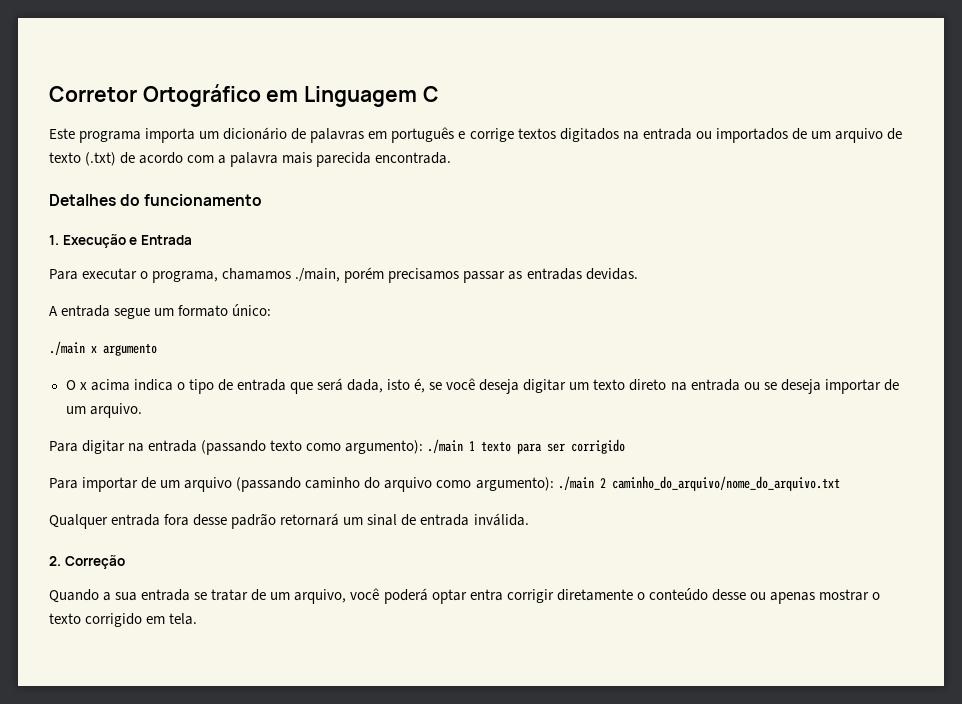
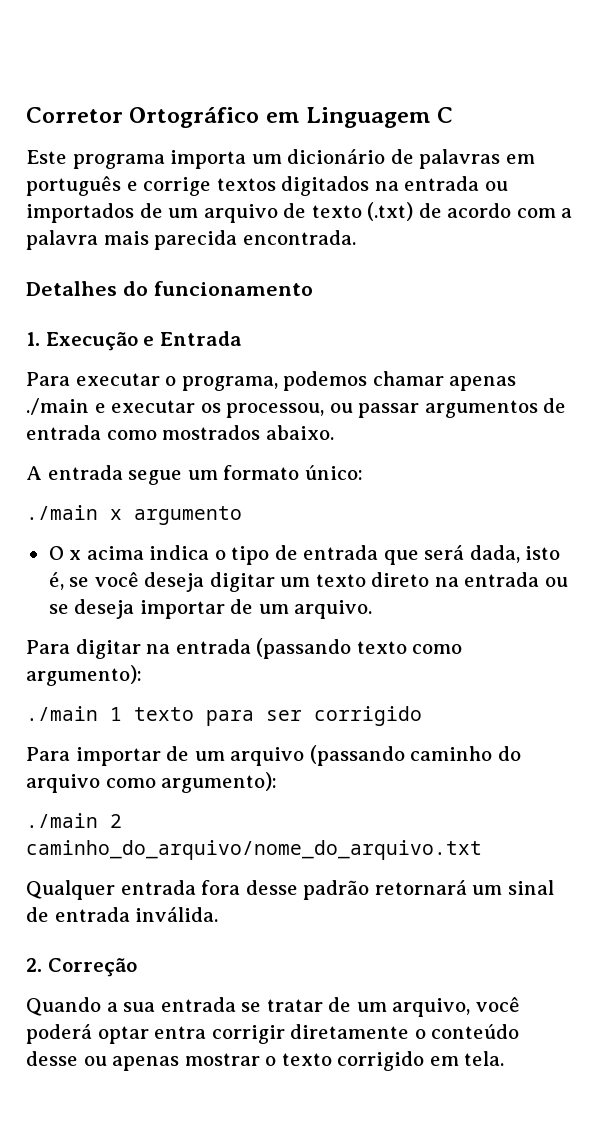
- Para executar o programa, chamamos ./main, porém precisamos passar as entradas devidas.
+ Para executar o programa, podemos chamar apenas ./main e executar os processou, ou passar argumentos de entrada como mostrados abaixo.
- Para digitar na entrada (passando texto como argumento): ./main 1 texto para ser corrigido
+ Para digitar na entrada (passando texto como argumento):
+ ./main 1 texto para ser corrigido
- Para importar de um arquivo (passando caminho do arquivo como argumento): ./main 2 caminho_do_arquivo/nome_do_arquivo.txt
+ Para importar de um arquivo (passando caminho do arquivo como argumento):
+ ./main 2 caminho_do_arquivo/nome_do_arquivo.txt

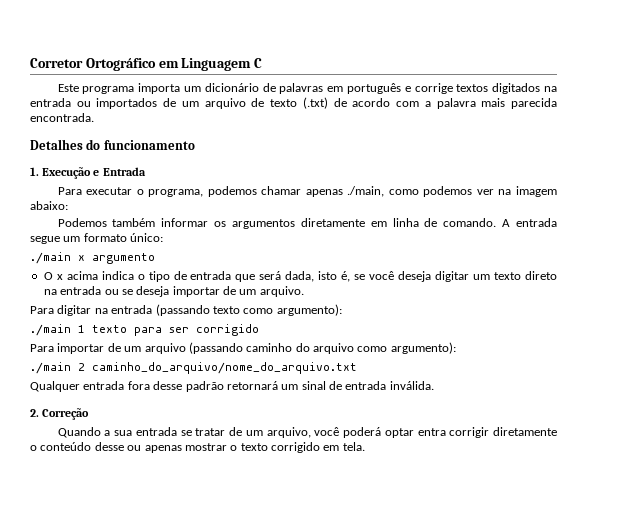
- Para executar o programa, podemos chamar apenas ./main e executar os processou, ou passar argumentos de entrada como mostrados abaixo.
- A entrada segue um formato único:
+ Para executar o programa, podemos chamar apenas ./main, como podemos ver na imagem abaixo:
+ Podemos também informar os argumentos diretamente em linha de comando. A entrada segue um formato único:

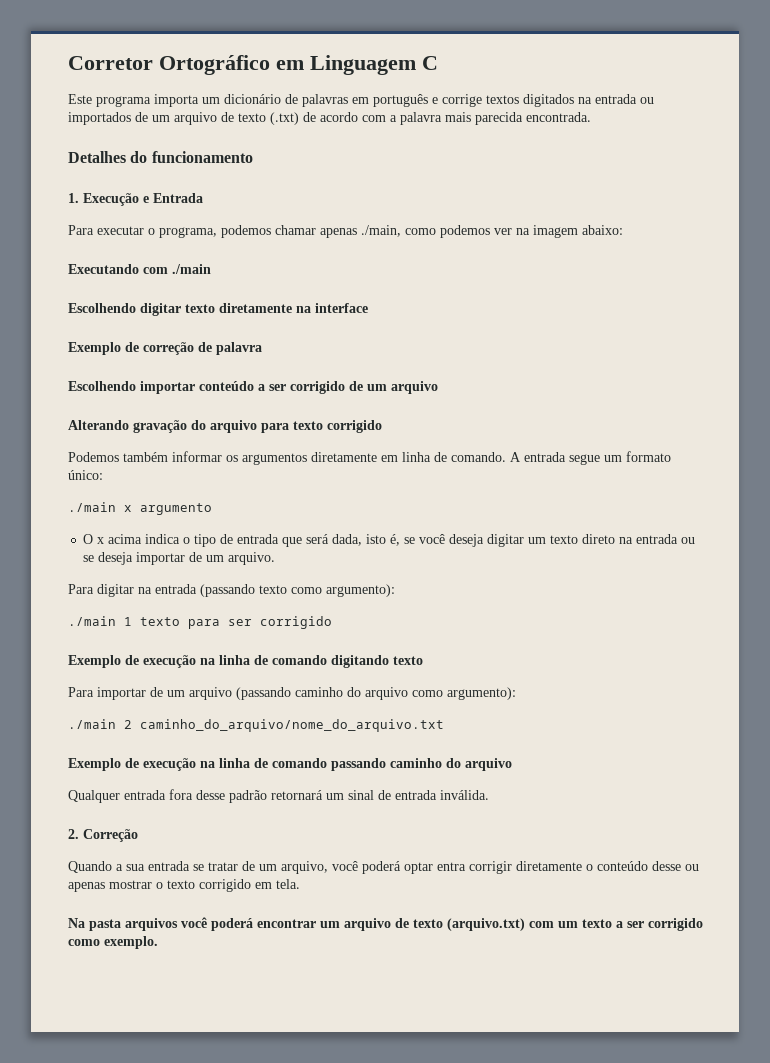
+ Executando com ./main
+ Escolhendo digitar texto diretamente na interface
+ Exemplo de correção de palavra
+ Escolhendo importar conteúdo a ser corrigido de um arquivo
+ Alterando gravação do arquivo para texto corrigido
+ Exemplo de execução na linha de comando digitando texto
+ Exemplo de execução na linha de comando passando caminho do arquivo
+ Na pasta arquivos você poderá encontrar um arquivo de texto (arquivo.txt) com um texto a ser corrigido como exemplo.

